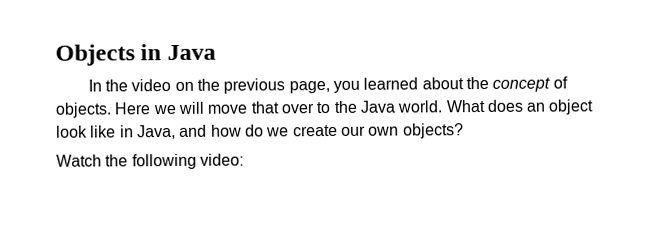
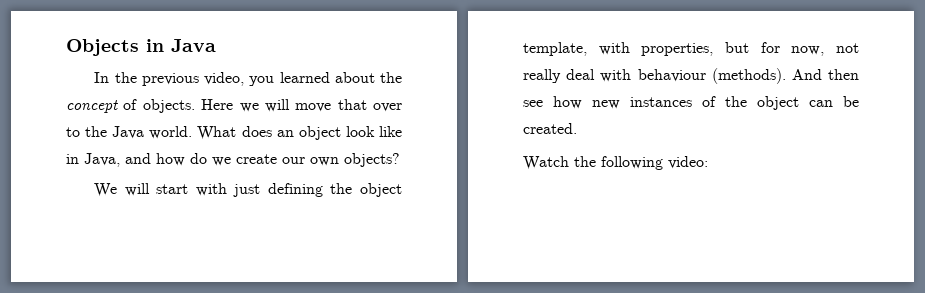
- In the video on the previous page, you learned about the concept of objects.
+ In the previous video, you learned about the concept of objects.
+ We will start with just defining the object template, with properties, but for now, not really deal with behaviour (methods). And then see how new instances of the object can be created.

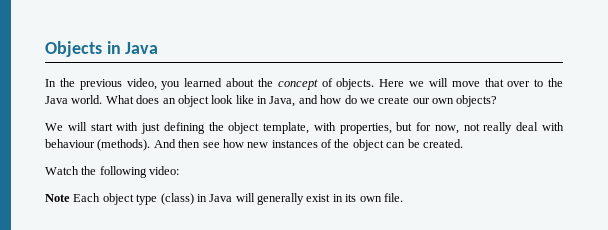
+ Note Each object type (class) in Java will generally exist in its own file.

